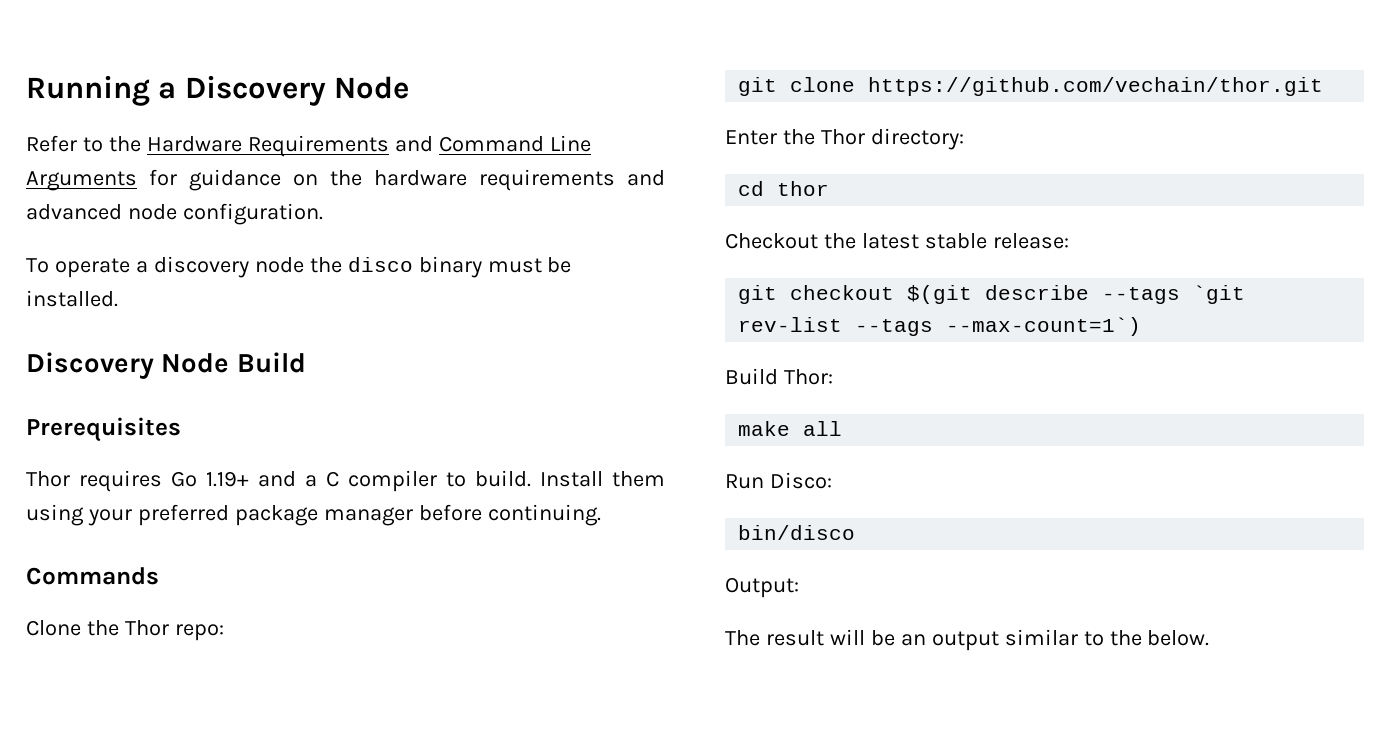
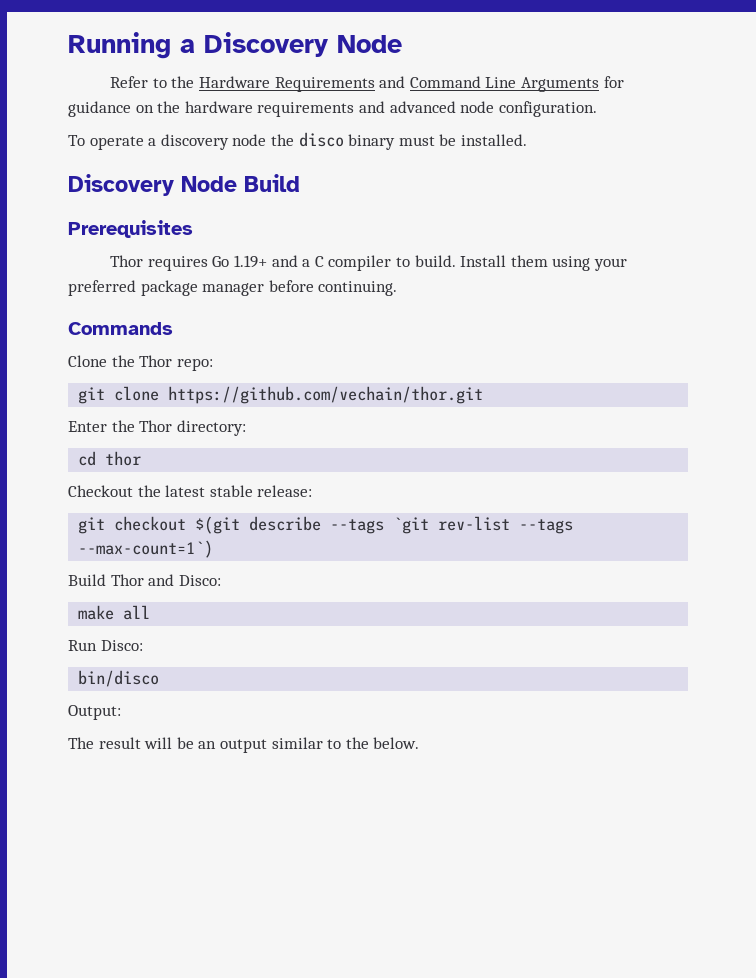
- Build Thor:
+ Build Thor and Disco:

